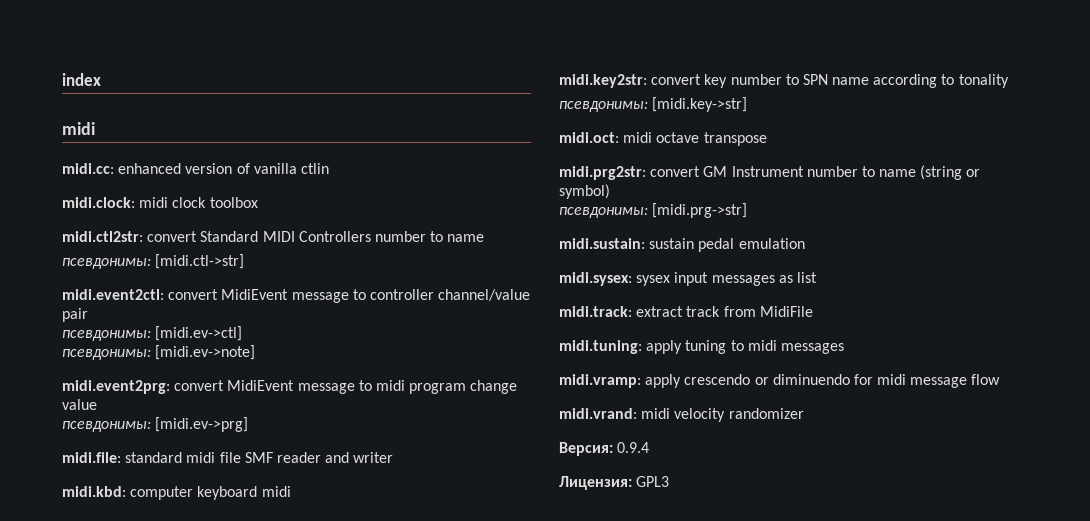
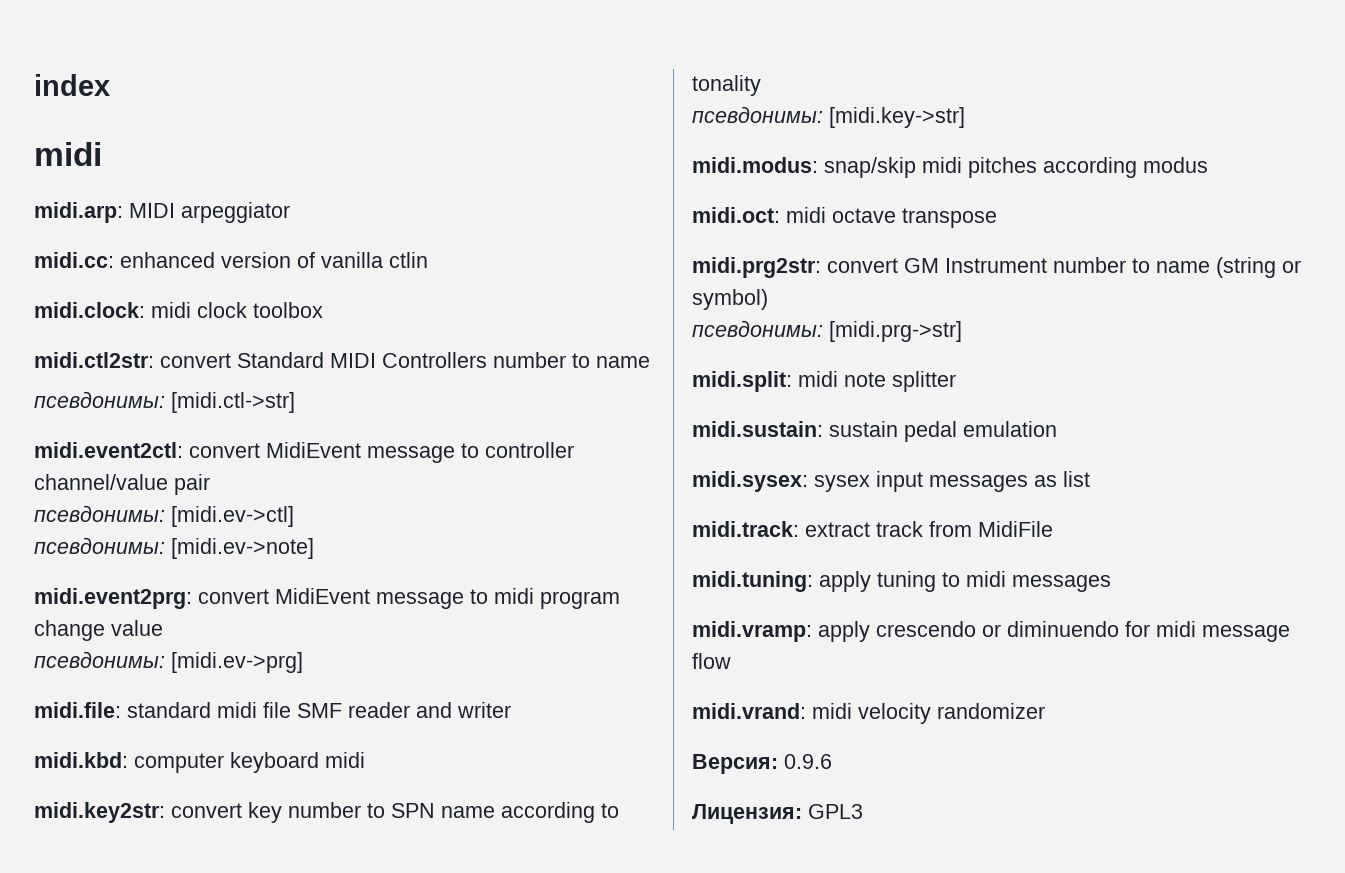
+ midi.arp: MIDI arpeggiator
+ midi.modus: snap/skip midi pitches according modus
+ midi.split: midi note splitter
- Версия: 0.9.4
+ Версия: 0.9.6

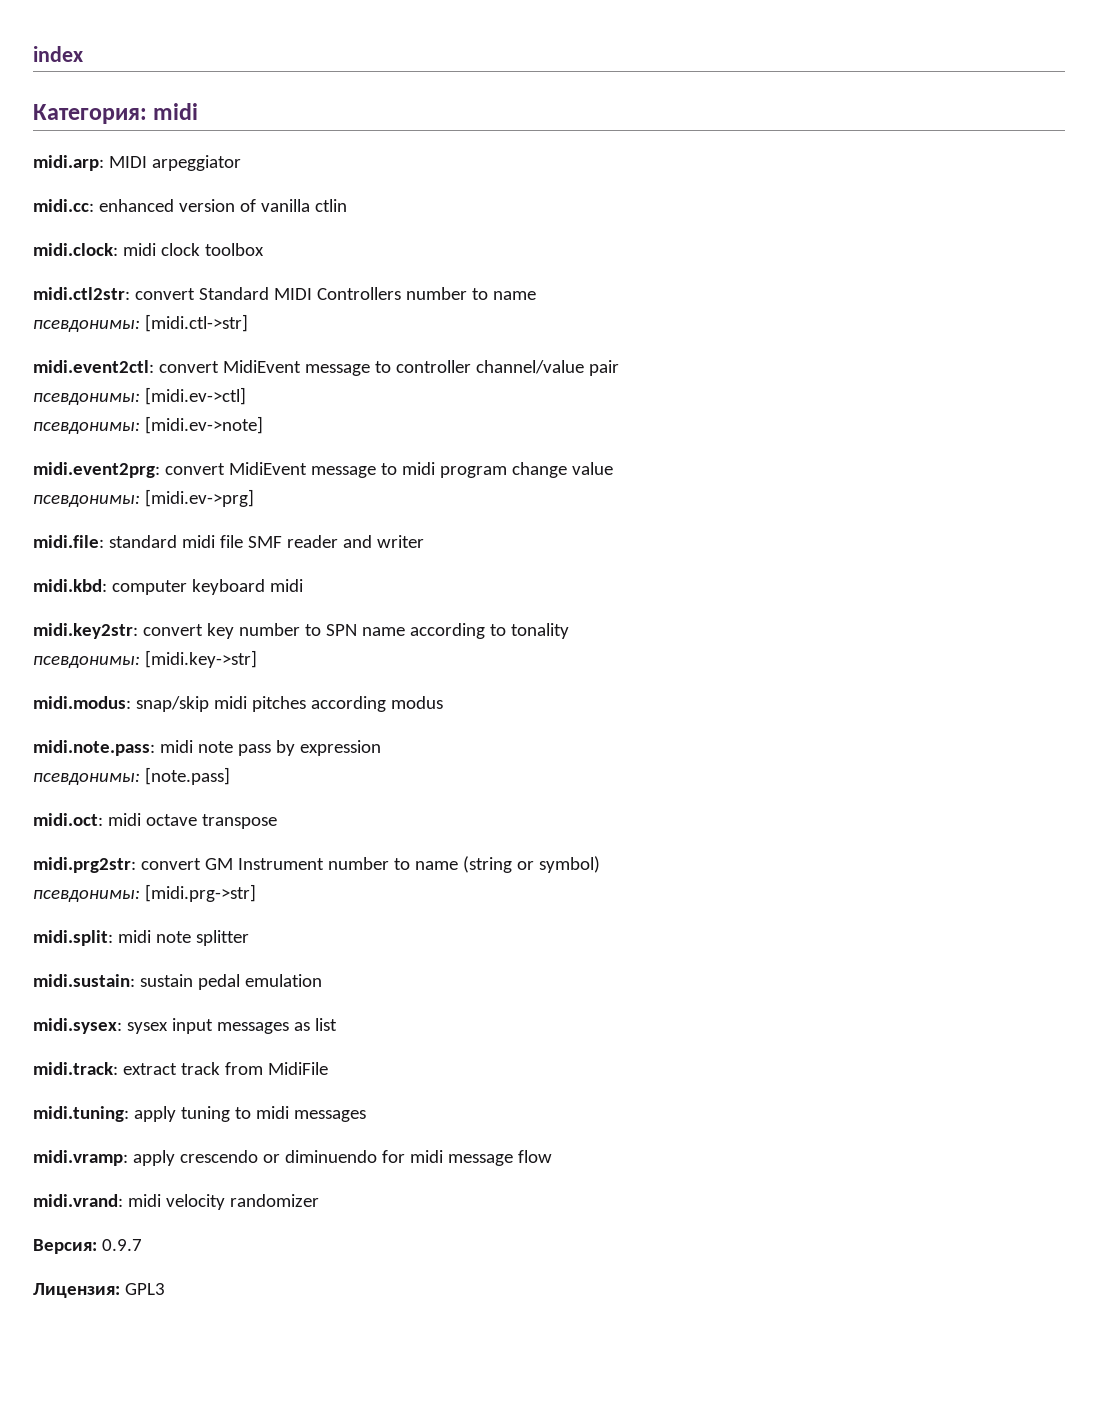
  index
- midi
+ Категория: midi
+ midi.note.pass: midi note pass by expression
+ псевдонимы: [note.pass]
- Версия: 0.9.6
+ Версия: 0.9.7

